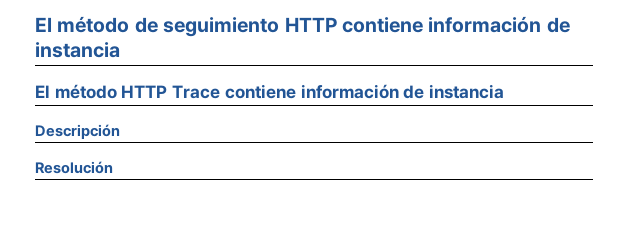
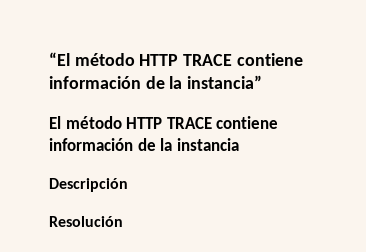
- El método de seguimiento HTTP contiene información de instancia
+ “El método HTTP TRACE contiene información de la instancia”
- El método HTTP Trace contiene información de instancia
+ El método HTTP TRACE contiene información de la instancia

